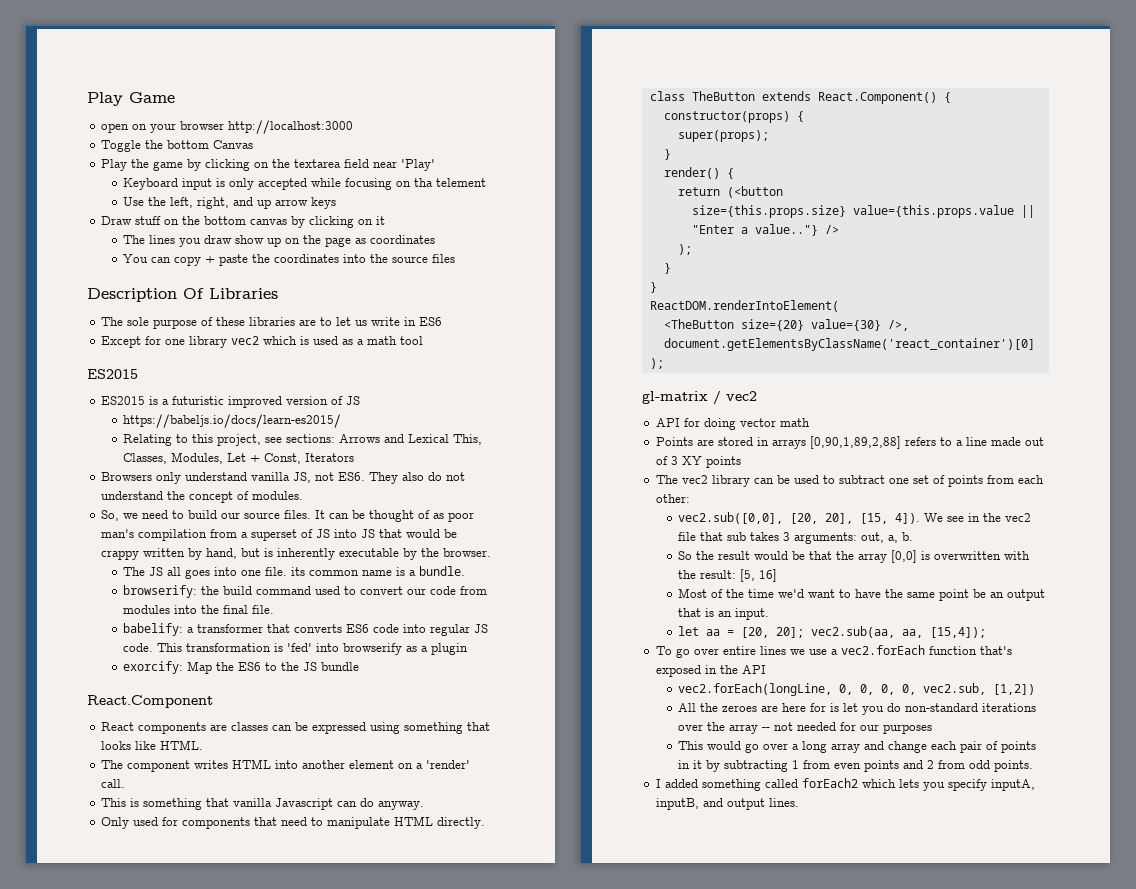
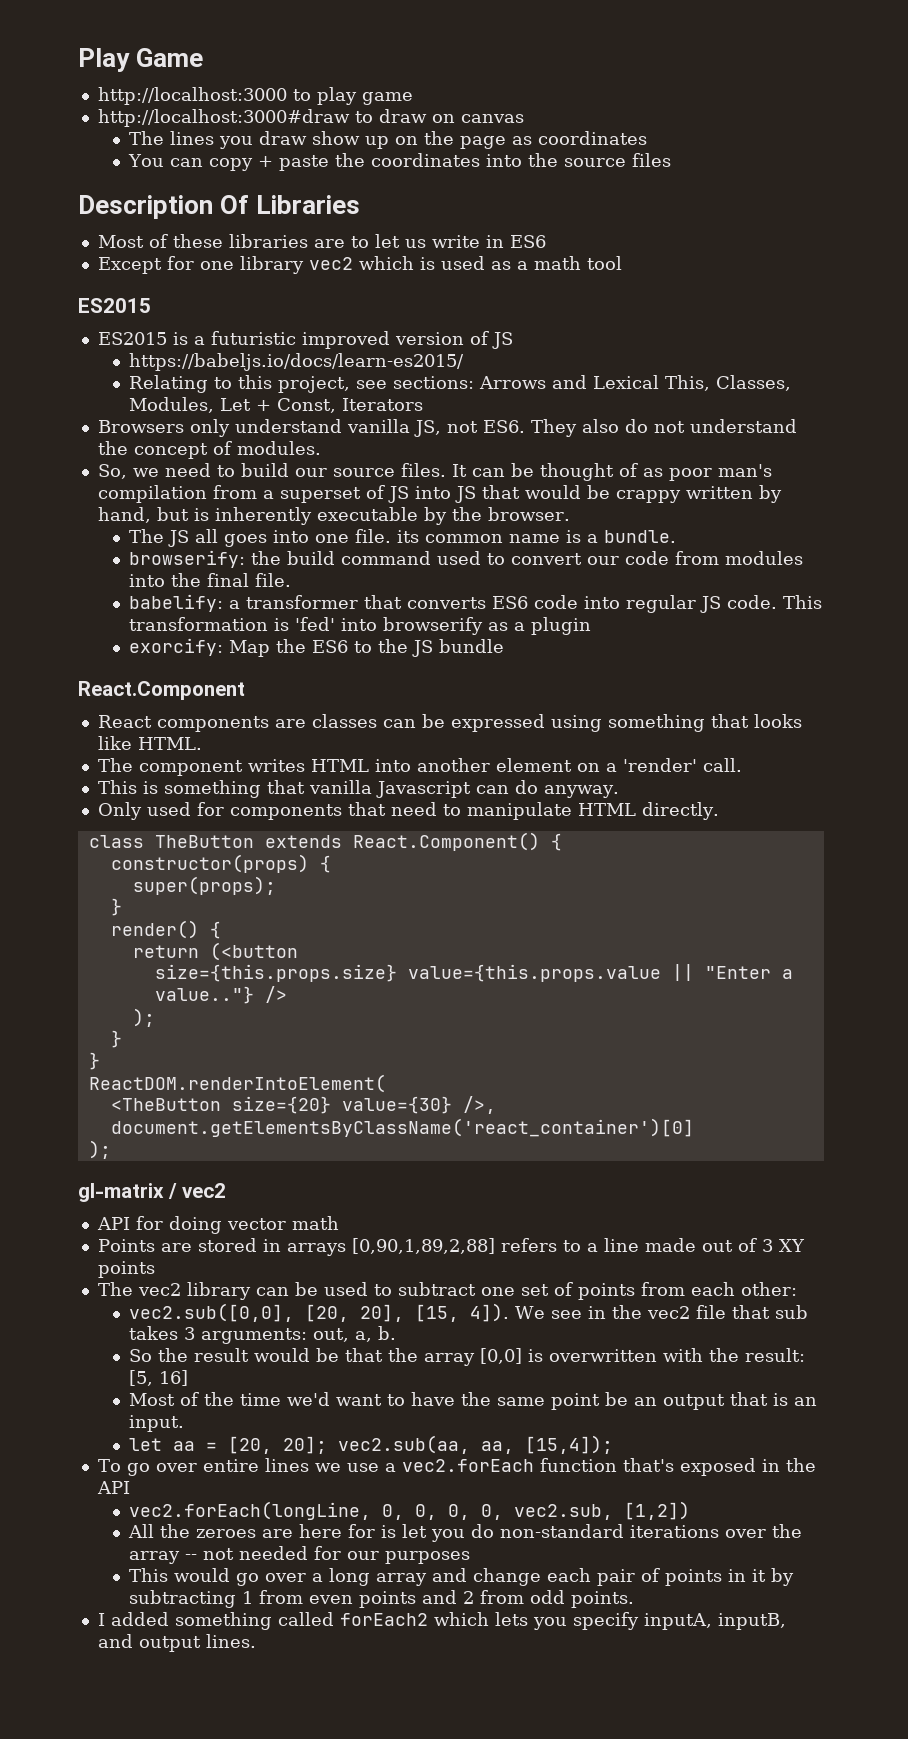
- open on your browser http://localhost:3000
- Toggle the bottom Canvas
- Play the game by clicking on the textarea field near 'Play'
- Keyboard input is only accepted while focusing on tha telement
- Use the left, right, and up arrow keys
- Draw stuff on the bottom canvas by clicking on it
+ http://localhost:3000 to play game
+ http://localhost:3000#draw to draw on canvas
- The sole purpose of these libraries are to let us write in ES6
+ Most of these libraries are to let us write in ES6

